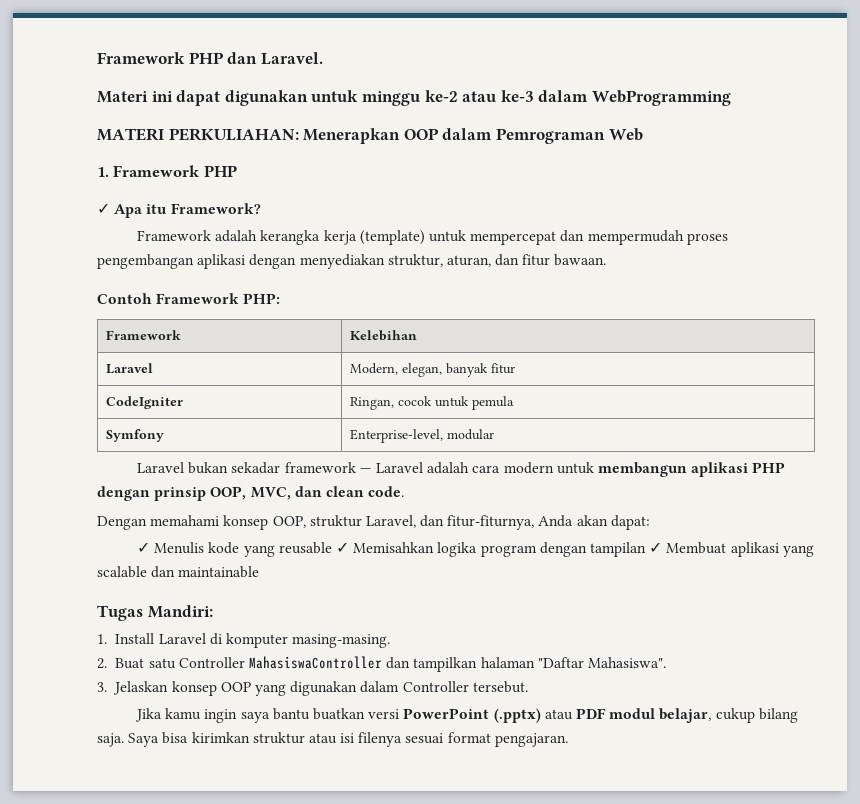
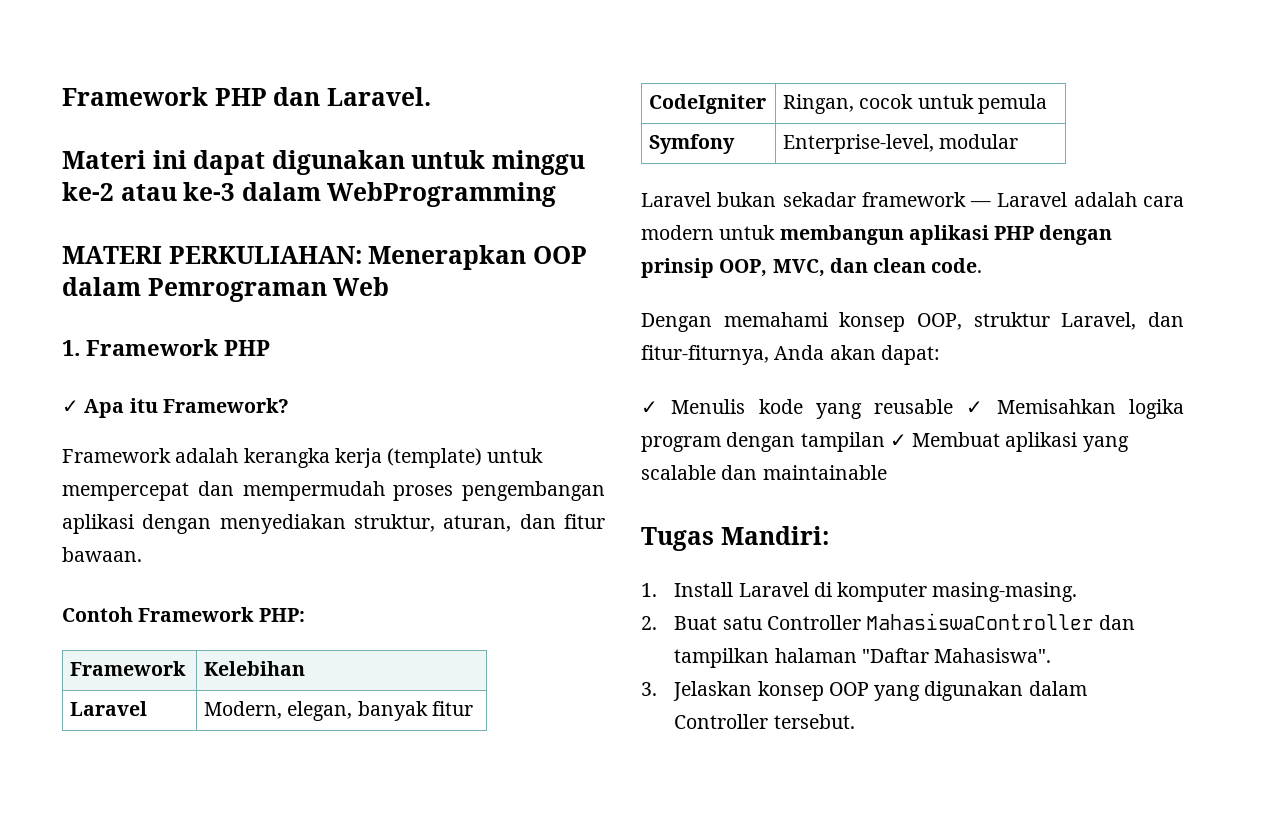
- Jika kamu ingin saya bantu buatkan versi PowerPoint (.pptx) atau PDF modul belajar, cukup bilang saja. Saya bisa kirimkan struktur atau isi filenya sesuai format pengajaran.

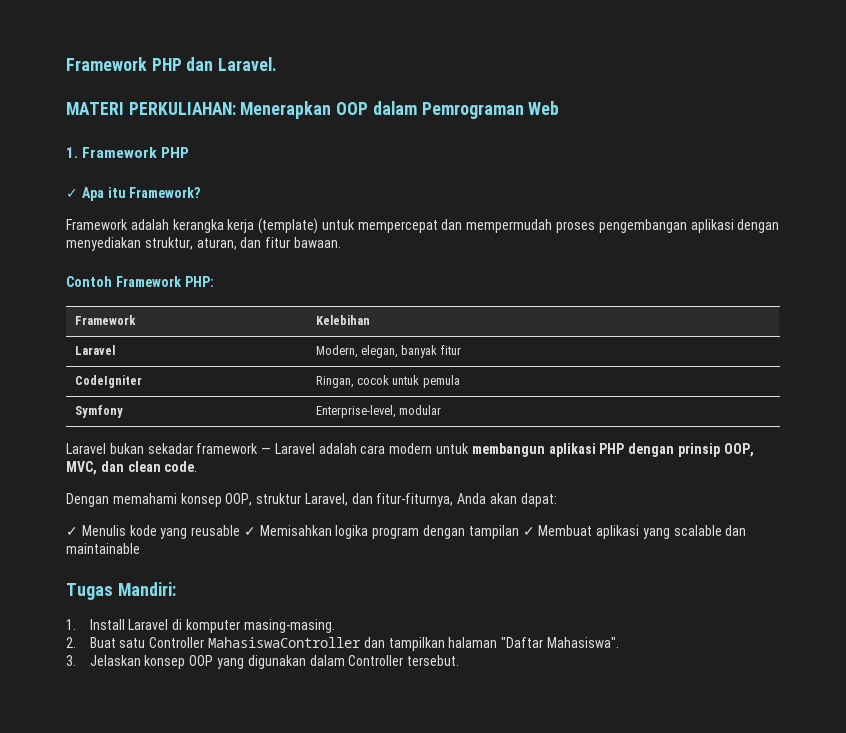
- Materi ini dapat digunakan untuk minggu ke-2 atau ke-3 dalam WebProgramming

